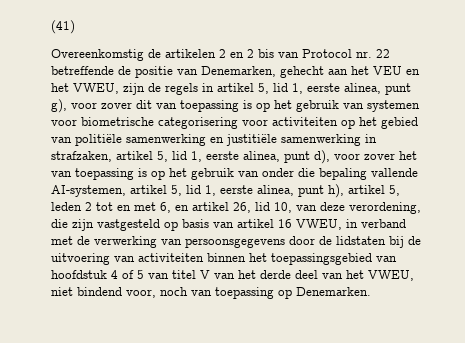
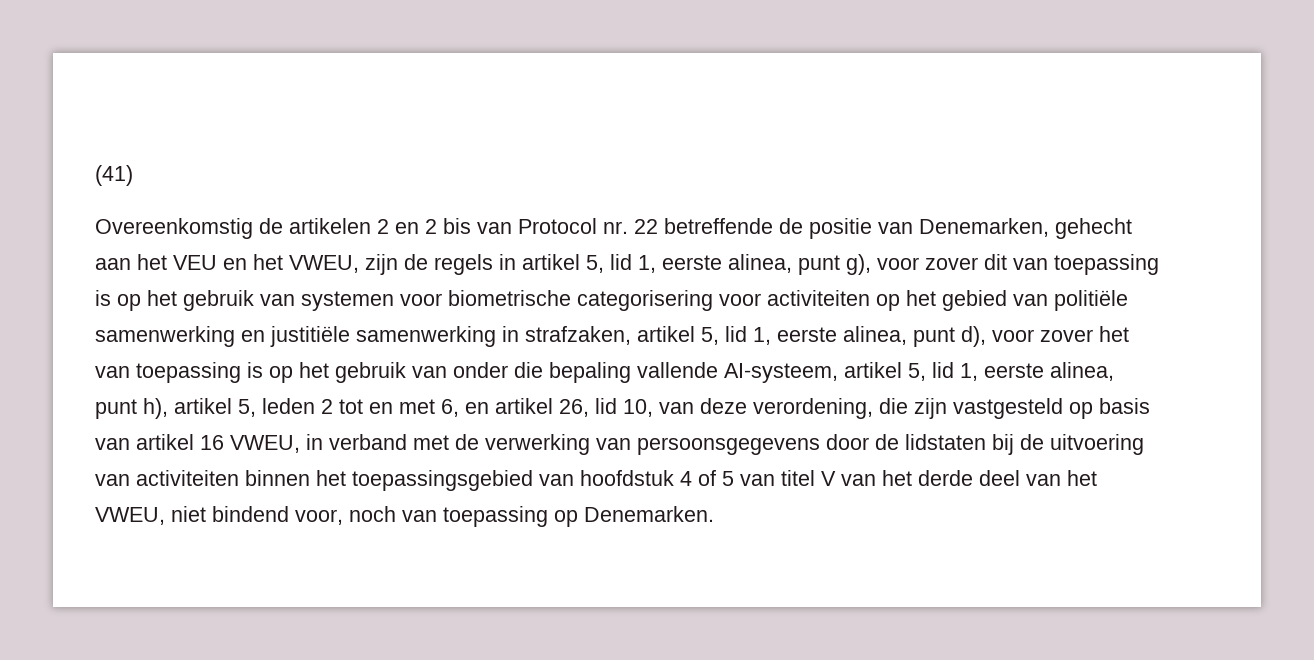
- Overeenkomstig de artikelen 2 en 2 bis van Protocol nr. 22 betreffende de positie van Denemarken, gehecht aan het VEU en het VWEU, zijn de regels in artikel 5, lid 1, eerste alinea, punt g), voor zover dit van toepassing is op het gebruik van systemen voor biometrische categorisering voor activiteiten op het gebied van politiële samenwerking en justitiële samenwerking in strafzaken, artikel 5, lid 1, eerste alinea, punt d), voor zover het van toepassing is op het gebruik van onder die bepaling vallende AI-systemen, artikel 5, lid 1, eerste alinea, punt h), artikel 5, leden 2 tot en met 6, en artikel 26, lid 10, van deze verordening, die zijn vastgesteld op basis van artikel 16 VWEU, in verband met de verwerking van persoonsgegevens door de lidstaten bij de uitvoering van activiteiten binnen het toepassingsgebied van hoofdstuk 4 of 5 van titel V van het derde deel van het VWEU, niet bindend voor, noch van toepassing op Denemarken.
+ Overeenkomstig de artikelen 2 en 2 bis van Protocol nr. 22 betreffende de positie van Denemarken, gehecht aan het VEU en het VWEU, zijn de regels in artikel 5, lid 1, eerste alinea, punt g), voor zover dit van toepassing is op het gebruik van systemen voor biometrische categorisering voor activiteiten op het gebied van politiële samenwerking en justitiële samenwerking in strafzaken, artikel 5, lid 1, eerste alinea, punt d), voor zover het van toepassing is op het gebruik van onder die bepaling vallende AI-systeem, artikel 5, lid 1, eerste alinea, punt h), artikel 5, leden 2 tot en met 6, en artikel 26, lid 10, van deze verordening, die zijn vastgesteld op basis van artikel 16 VWEU, in verband met de verwerking van persoonsgegevens door de lidstaten bij de uitvoering van activiteiten binnen het toepassingsgebied van hoofdstuk 4 of 5 van titel V van het derde deel van het VWEU, niet bindend voor, noch van toepassing op Denemarken.

